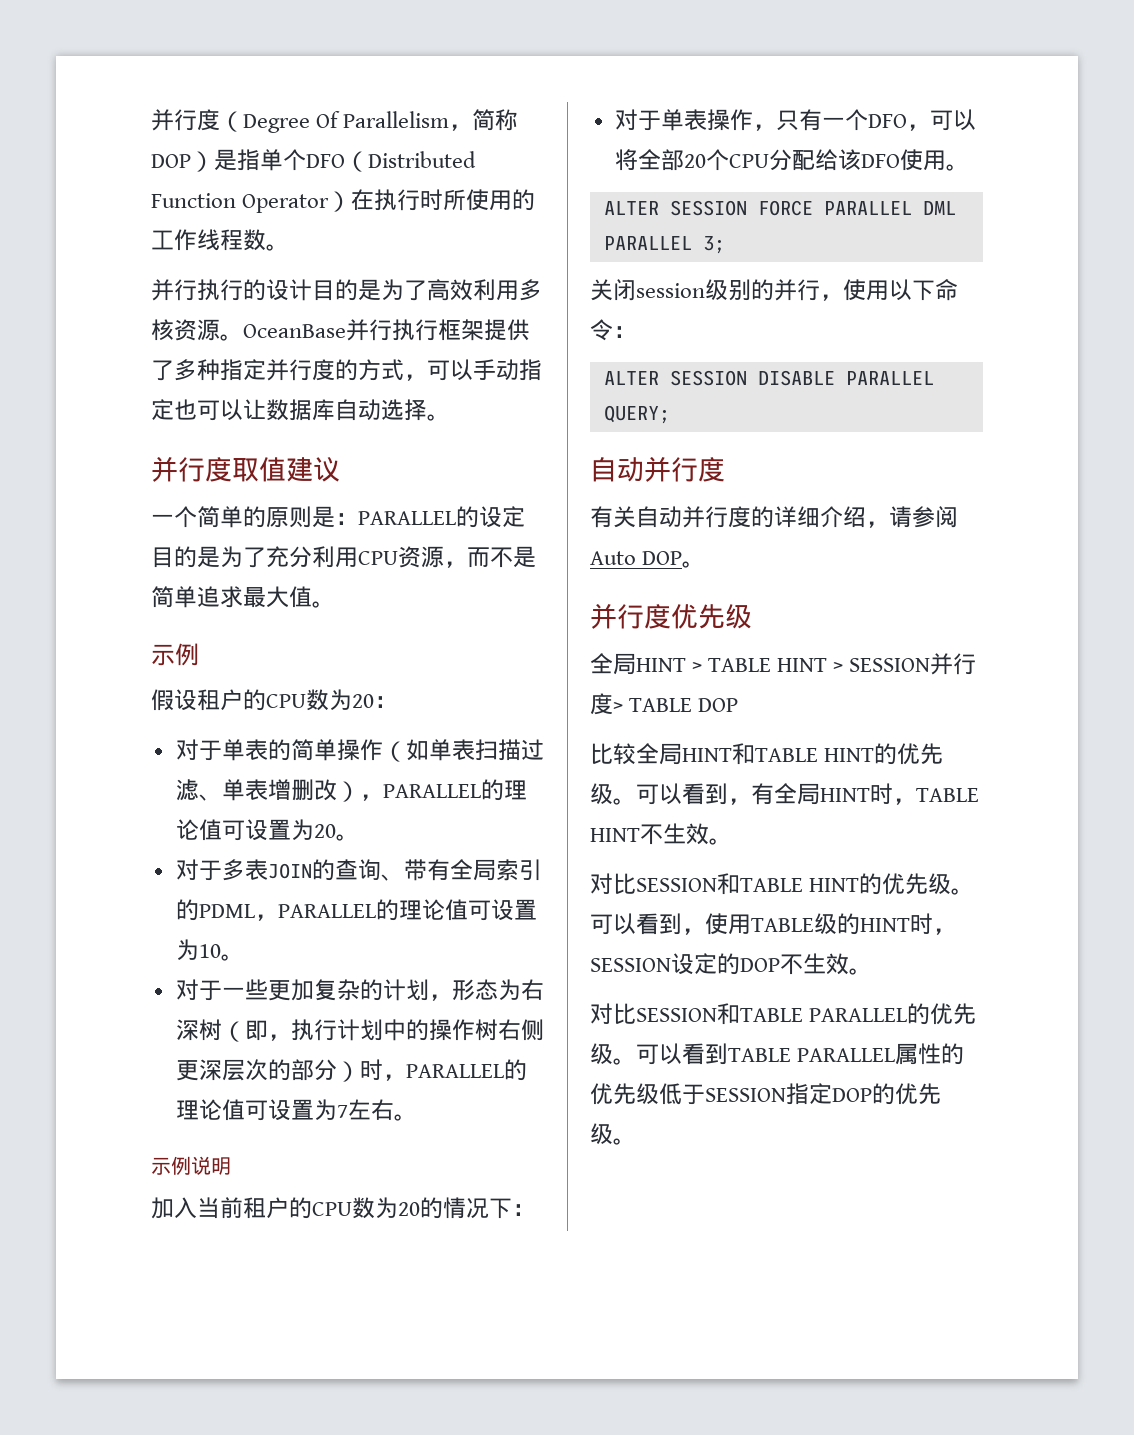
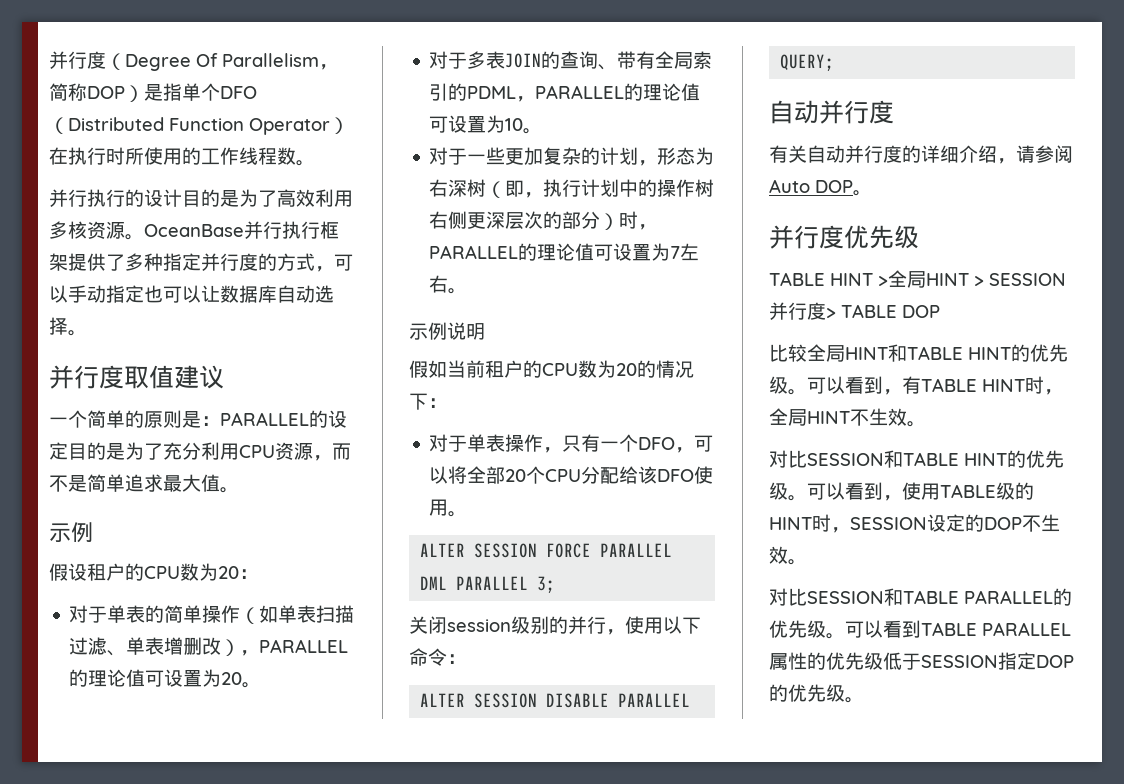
- 加入当前租户的CPU数为20的情况下：
+ 假如当前租户的CPU数为20的情况下：
- 全局HINT > TABLE HINT > SESSION并行度> TABLE DOP
+ TABLE HINT >全局HINT > SESSION并行度> TABLE DOP
- 可以看到，有全局HINT时，TABLE HINT不生效。
+ 可以看到，有TABLE HINT时，全局HINT不生效。

